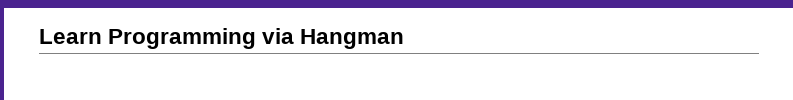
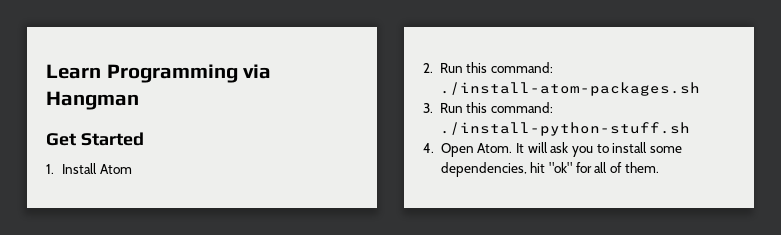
+ Get Started
+ 1. Install Atom
+ 2. Run this command: ./install-atom-packages.sh
+ 3. Run this command: ./install-python-stuff.sh
+ 4. Open Atom. It will ask you to install some dependencies, hit "ok" for all of them.

